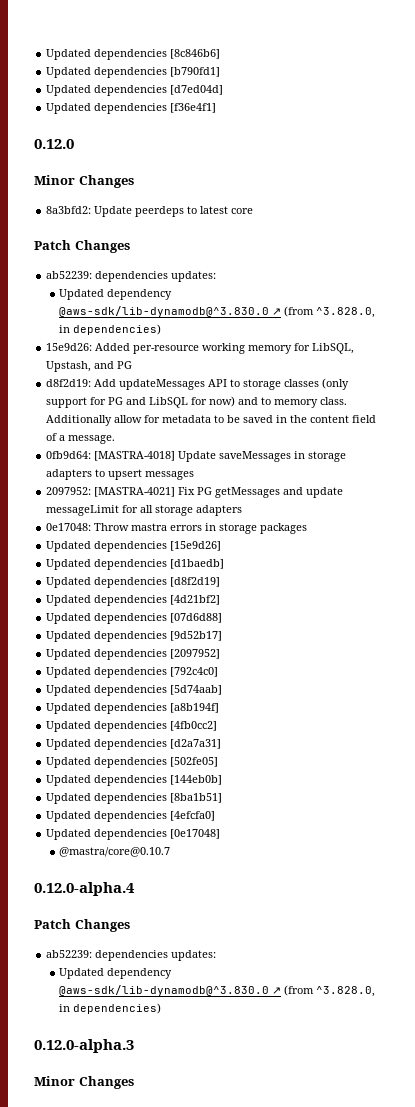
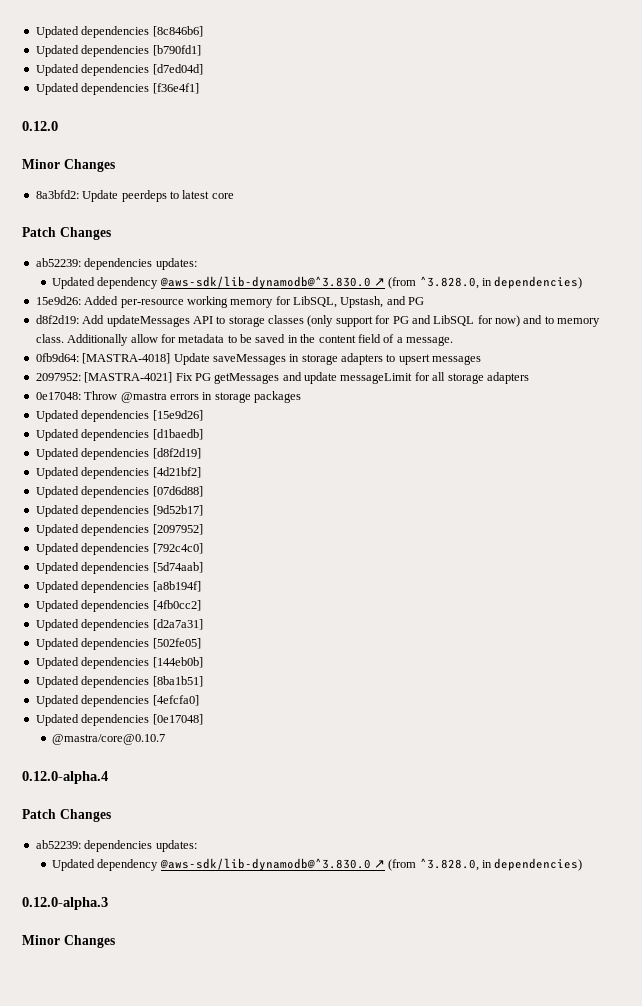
- 0e17048: Throw mastra errors in storage packages
+ 0e17048: Throw @mastra errors in storage packages

